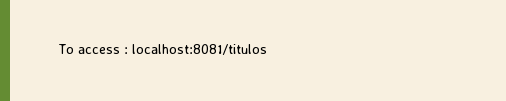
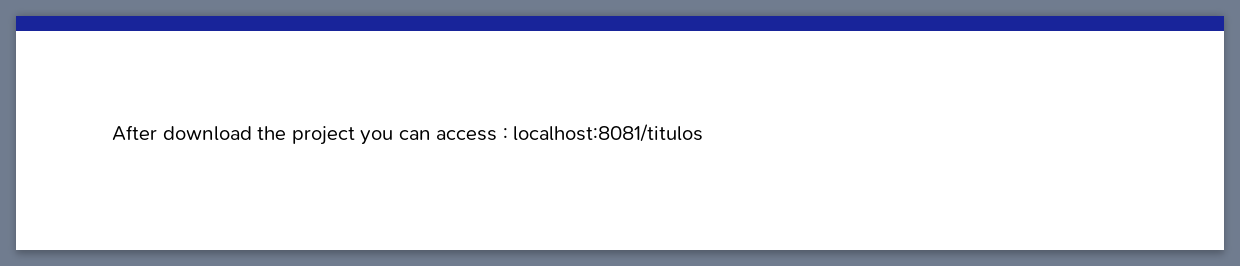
- To access : localhost:8081/titulos
+ After download the project you can access : localhost:8081/titulos

